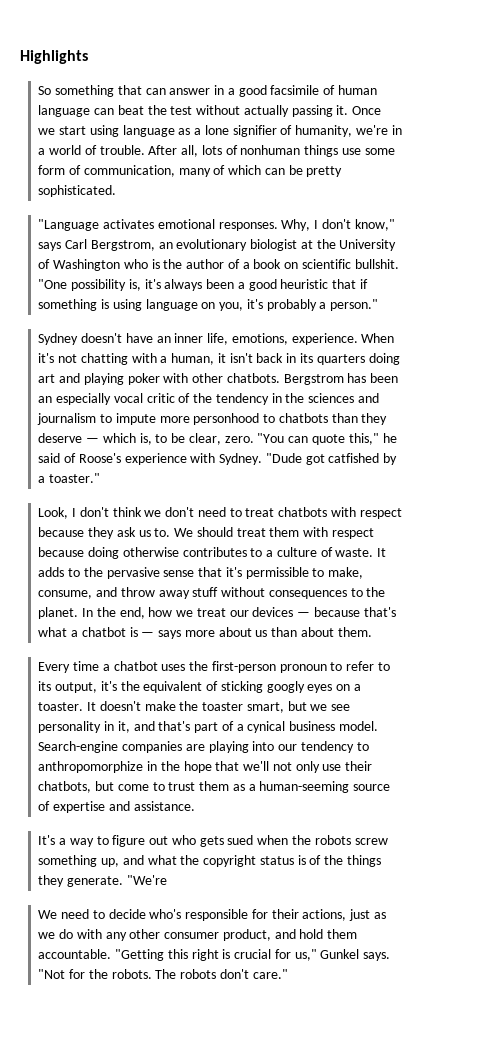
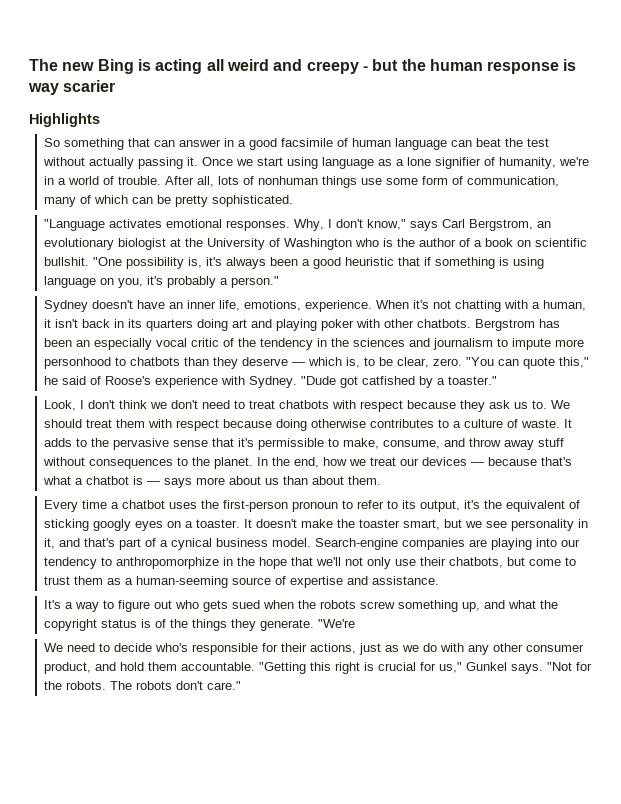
+ The new Bing is acting all weird and creepy - but the human response is way scarier

